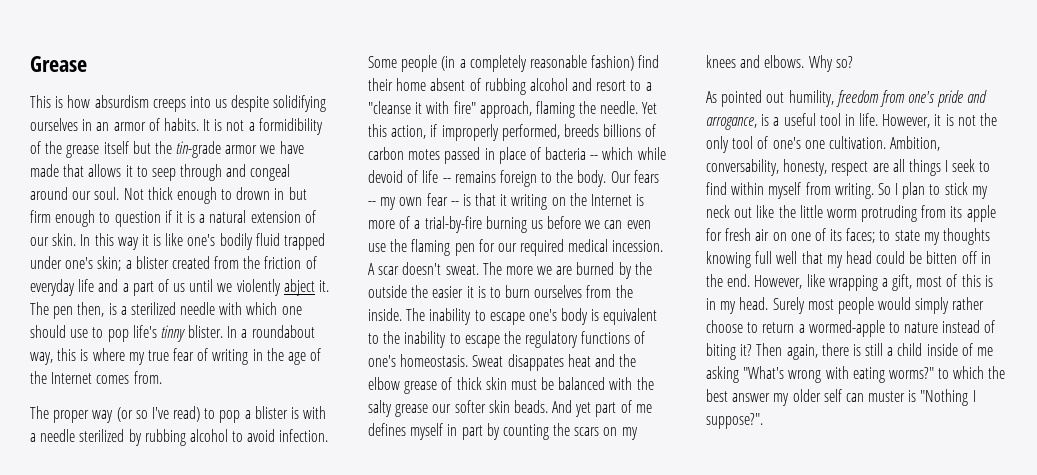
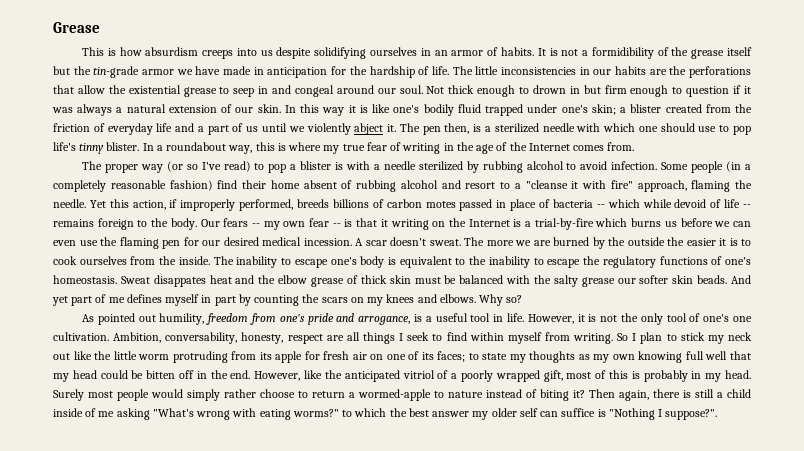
- It is not a formidibility of the grease itself but the tin-grade armor we have made that allows it to seep through and congeal around our soul.
+ It is not a formidibility of the grease itself but the tin-grade armor we have made in anticipation for the hardship of life. The little inconsistencies in our habits are the perforations that allow the existential grease to seep in and congeal around our soul.
- Not thick enough to drown in but firm enough to question if it is a natural extension of our skin.
+ Not thick enough to drown in but firm enough to question if it was always a natural extension of our skin.
- Our fears -- my own fear -- is that it writing on the Internet is more of a trial-by-fire burning us before we can even use the flaming pen for our required medical incession.
+ Our fears -- my own fear -- is that it writing on the Internet is a trial-by-fire which burns us before we can even use the flaming pen for our desired medical incession.
- The more we are burned by the outside the easier it is to burn ourselves from the inside.
+ The more we are burned by the outside the easier it is to cook ourselves from the inside.
- So I plan to stick my neck out like the little worm protruding from its apple for fresh air on one of its faces; to state my thoughts knowing full well that my head could be bitten off in the end.
+ So I plan to stick my neck out like the little worm protruding from its apple for fresh air on one of its faces; to state my thoughts as my own knowing full well that my head could be bitten off in the end.
- However, like wrapping a gift, most of this is in my head.
+ However, like the anticipated vitriol of a poorly wrapped gift, most of this is probably in my head.
- Then again, there is still a child inside of me asking "What's wrong with eating worms?" to which the best answer my older self can muster is "Nothing I suppose?".
+ Then again, there is still a child inside of me asking "What's wrong with eating worms?" to which the best answer my older self can suffice is "Nothing I suppose?".

